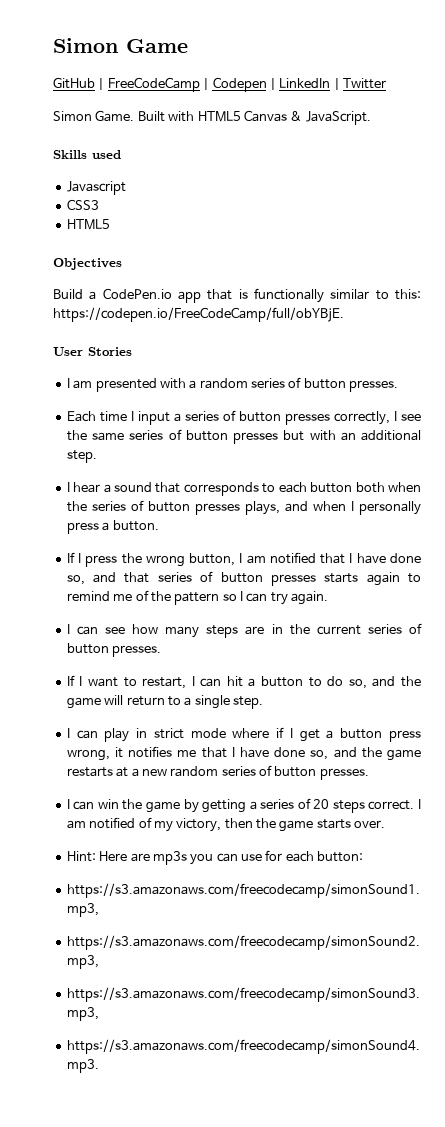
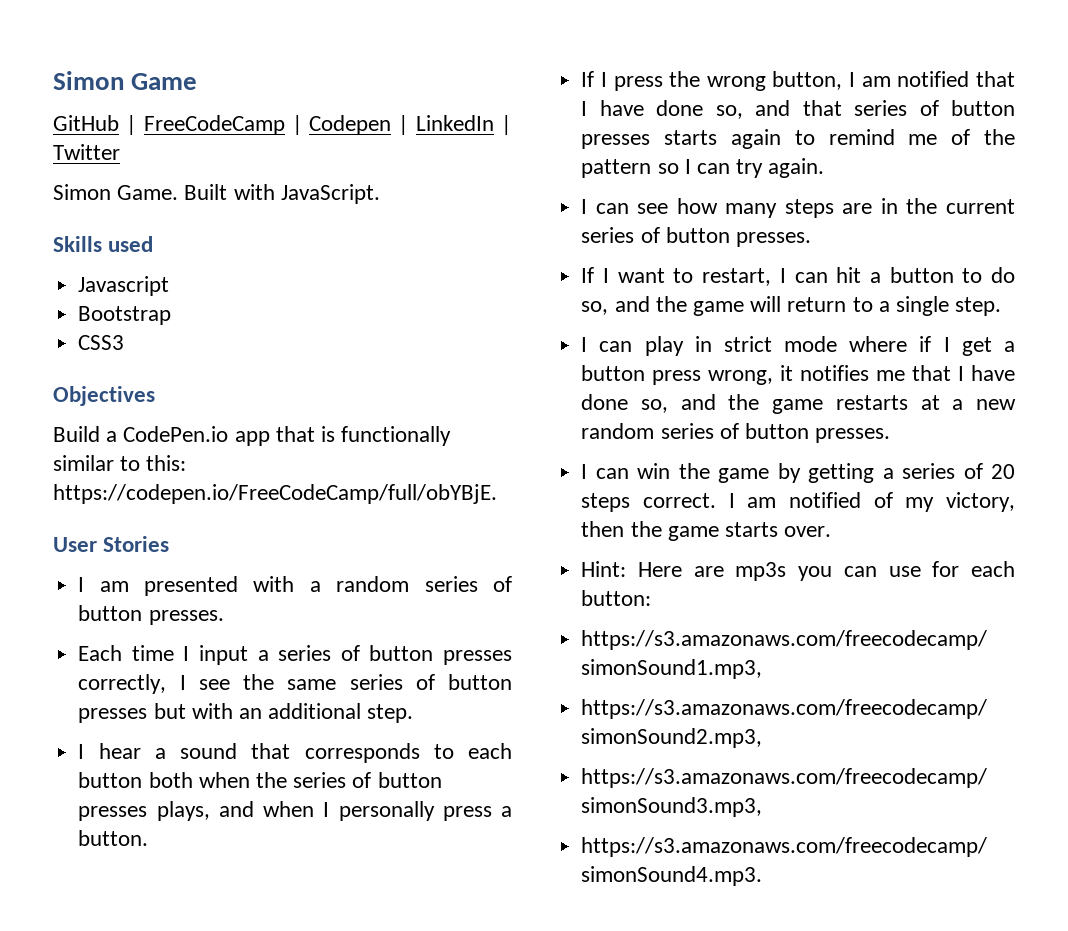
- Built with HTML5 Canvas & JavaScript.
+ Built with JavaScript.
+ Bootstrap
  CSS3
- HTML5

